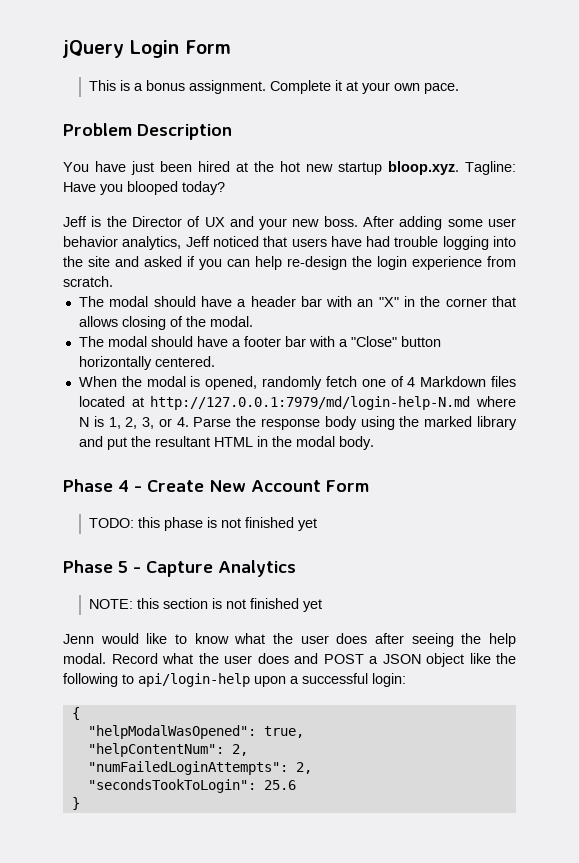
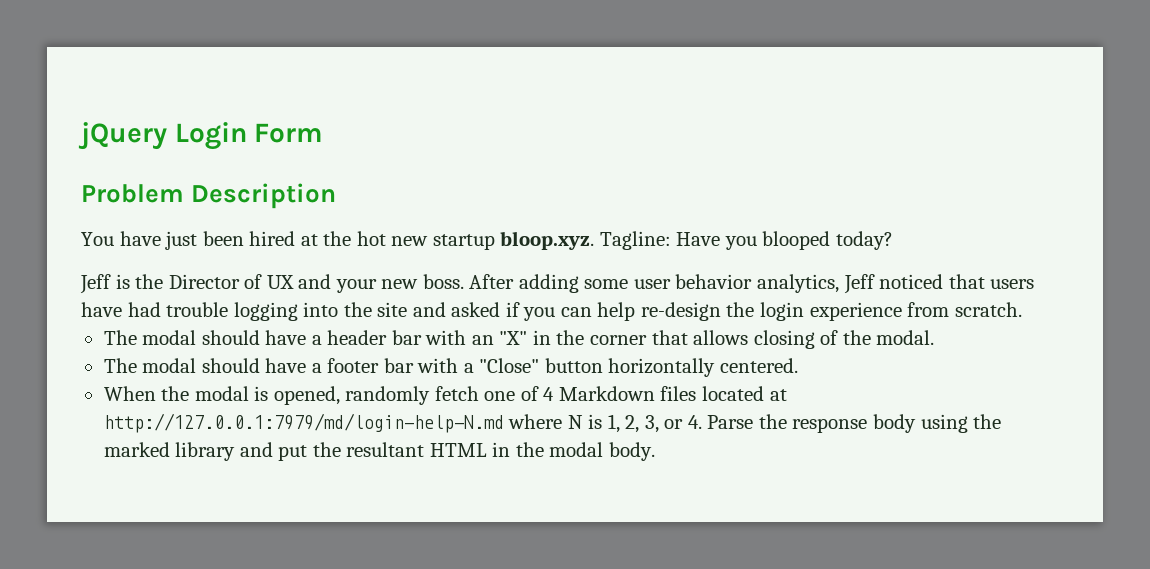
- This is a bonus assignment. Complete it at your own pace.
- Phase 4 - Create New Account Form
- TODO: this phase is not finished yet
- Phase 5 - Capture Analytics
- NOTE: this section is not finished yet
- Jenn would like to know what the user does after seeing the help modal. Record what the user does and POST a JSON object like the following to api/login-help upon a successful login:
- {
- "helpModalWasOpened": true,
- "helpContentNum": 2,
- "numFailedLoginAttempts": 2,
- "secondsTookToLogin": 25.6
- }

